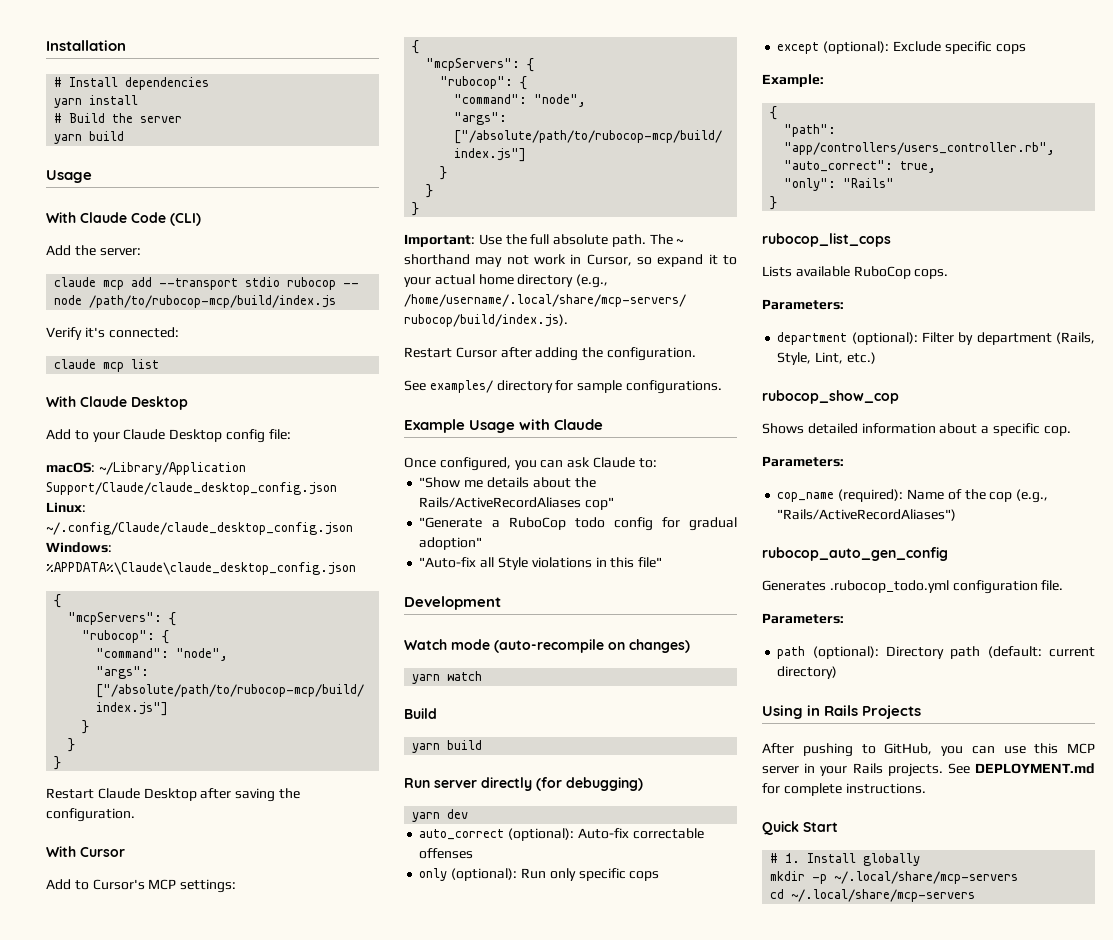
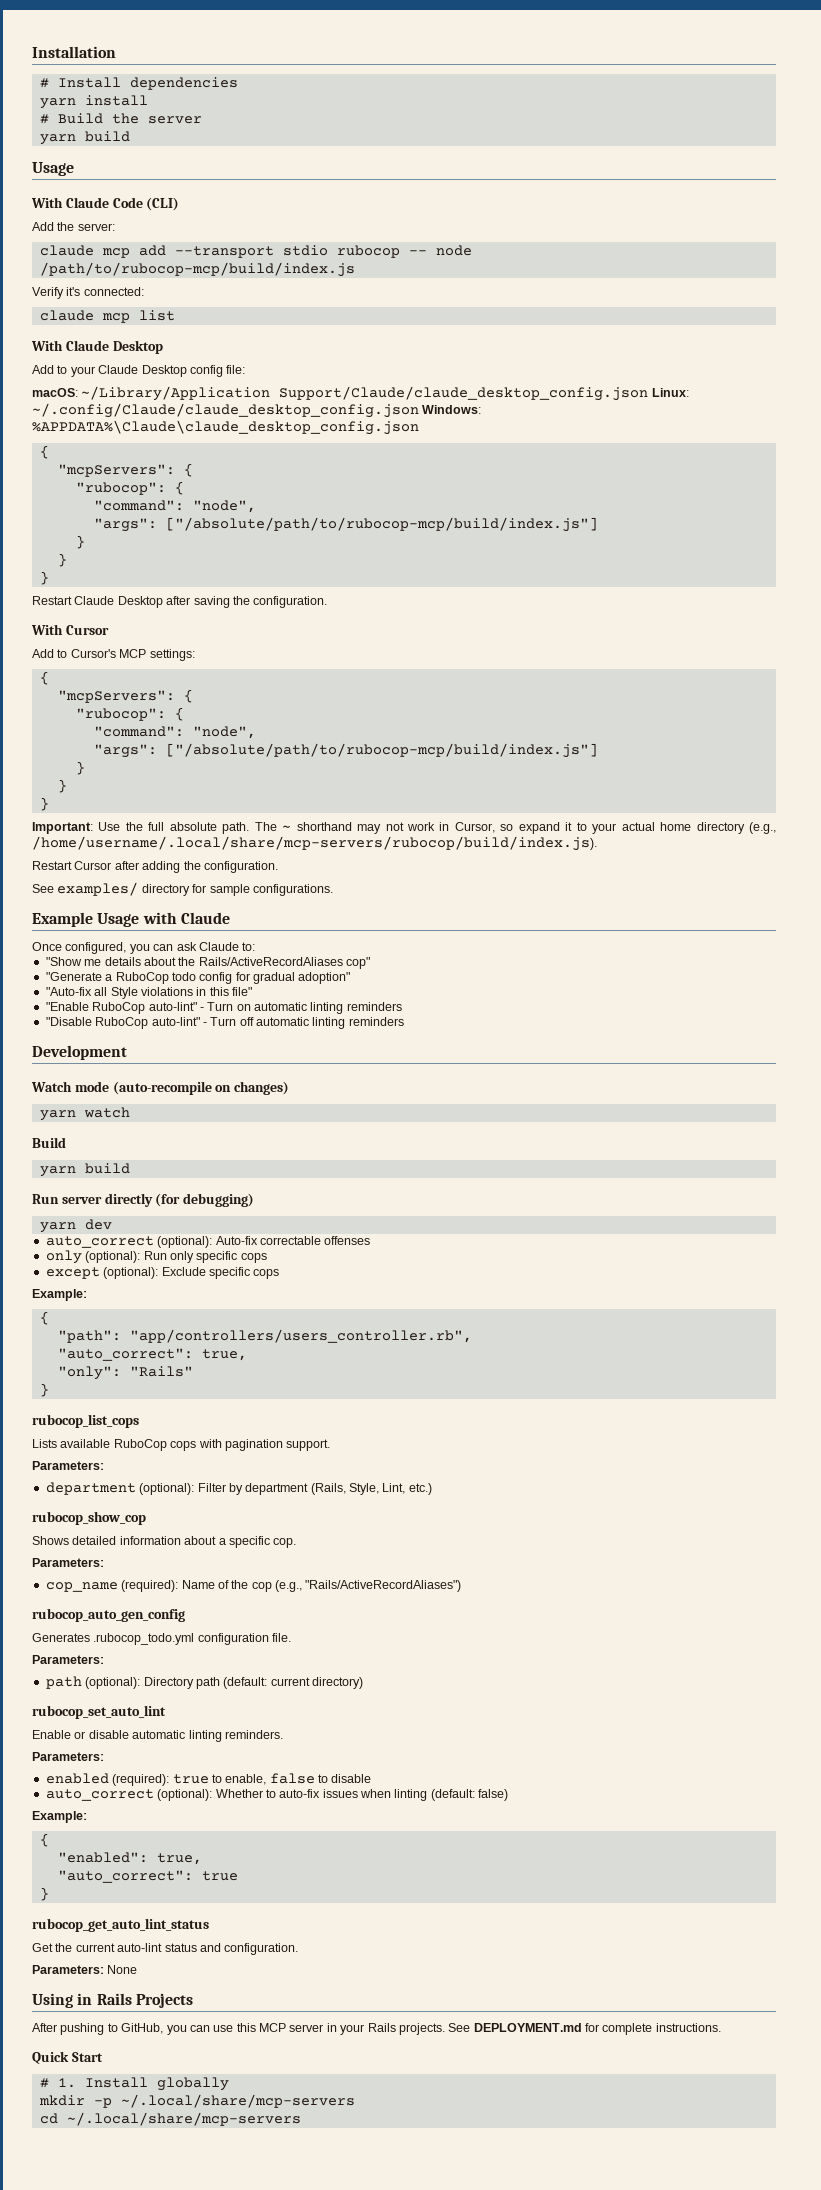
+ "Enable RuboCop auto-lint" - Turn on automatic linting reminders
+ "Disable RuboCop auto-lint" - Turn off automatic linting reminders
- Lists available RuboCop cops.
+ Lists available RuboCop cops with pagination support.
+ rubocop_set_auto_lint
+ Enable or disable automatic linting reminders.
+ Parameters:
+ enabled (required): true to enable, false to disable
+ auto_correct (optional): Whether to auto-fix issues when linting (default: false)
+ Example:
+ {
+ "enabled": true,
+ "auto_correct": true
+ }
+ rubocop_get_auto_lint_status
+ Get the current auto-lint status and configuration.
+ Parameters: None

